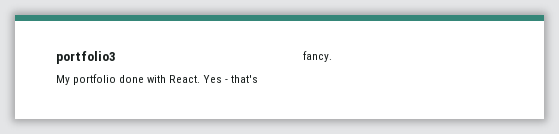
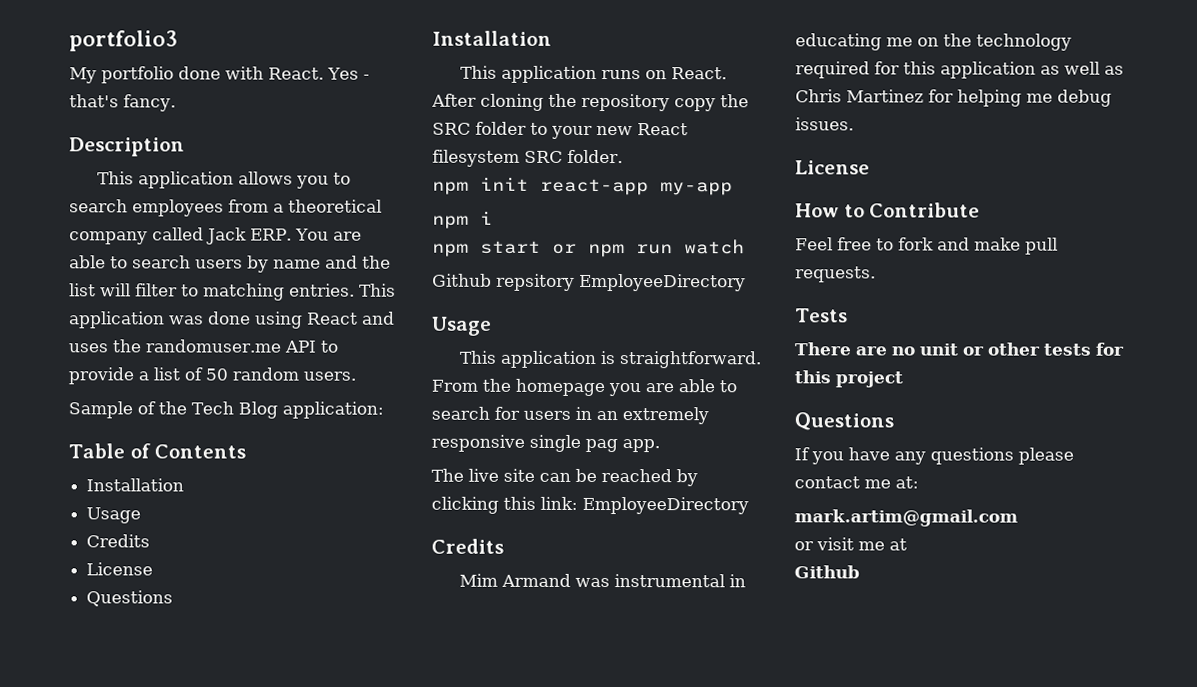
+ Description
+ This application allows you to search employees from a theoretical company called Jack ERP. You are able to search users by name and the list will filter to matching entries. This application was done using React and uses the randomuser.me API to provide a list of 50 random users.
+ Sample of the Tech Blog application:
+ Table of Contents
+ Installation
+ Usage
+ Credits
+ License
+ Questions
+ Installation
+ This application runs on React. After cloning the repository copy the SRC folder to your new React filesystem SRC folder.
+ npm init react-app my-app
+ npm i
+ npm start or npm run watch
+ Github repsitory EmployeeDirectory
+ Usage
+ This application is straightforward. From the homepage you are able to search for users in an extremely responsive single pag app.
+ The live site can be reached by clicking this link: EmployeeDirectory
+ Credits
+ Mim Armand was instrumental in educating me on the technology required for this application as well as Chris Martinez for helping me debug issues.
+ License
+ How to Contribute
+ Feel free to fork and make pull requests.
+ Tests
+ There are no unit or other tests for this project
+ Questions
+ If you have any questions please contact me at:
+ mark.artim@gmail.com
+ or visit me at
+ Github

